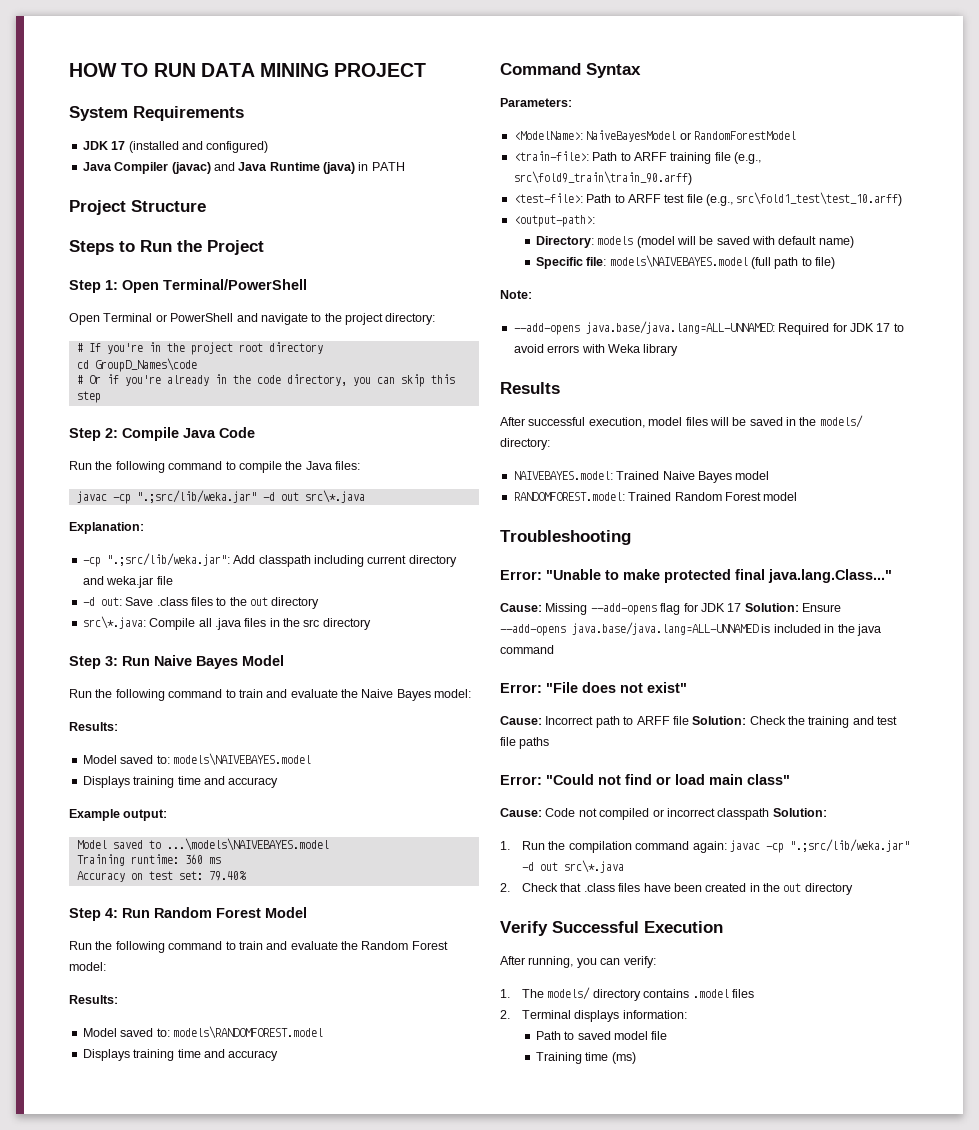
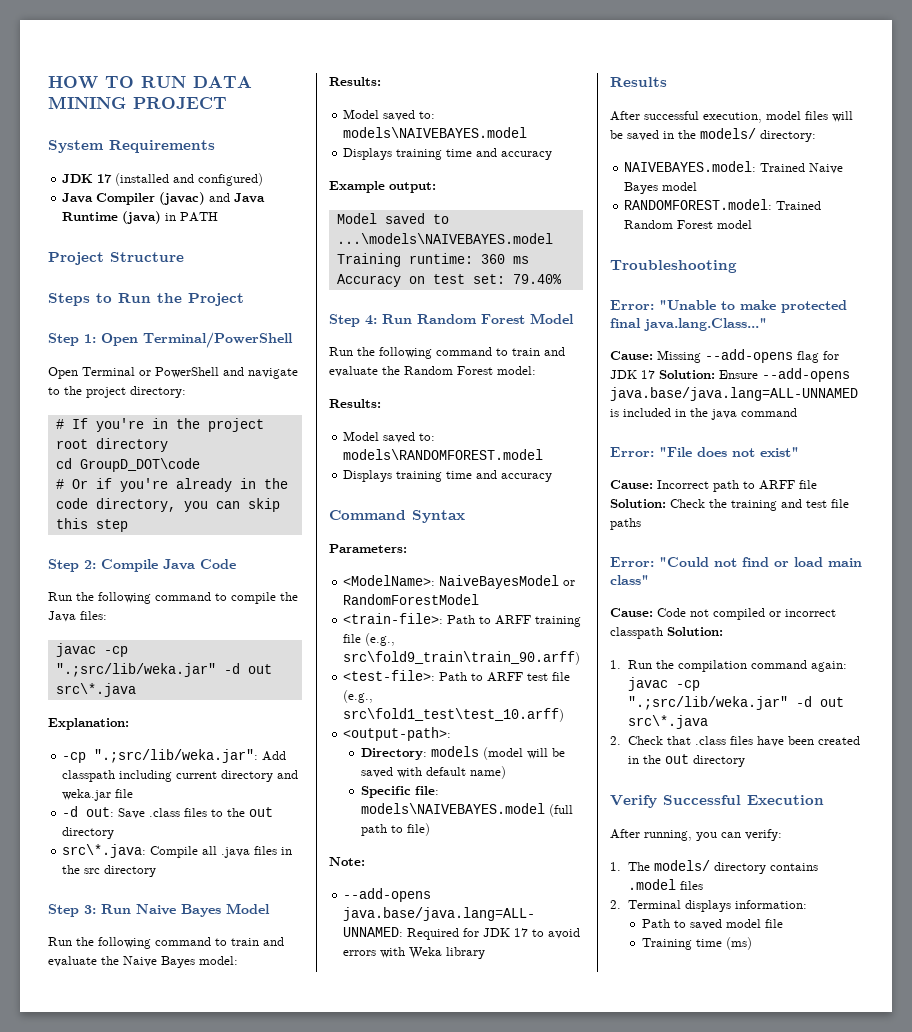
- cd GroupD_Names\code
+ cd GroupD_DOT\code

